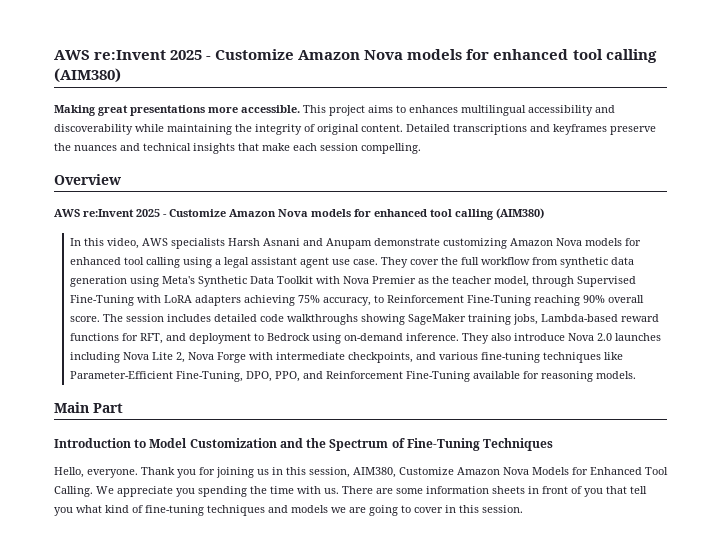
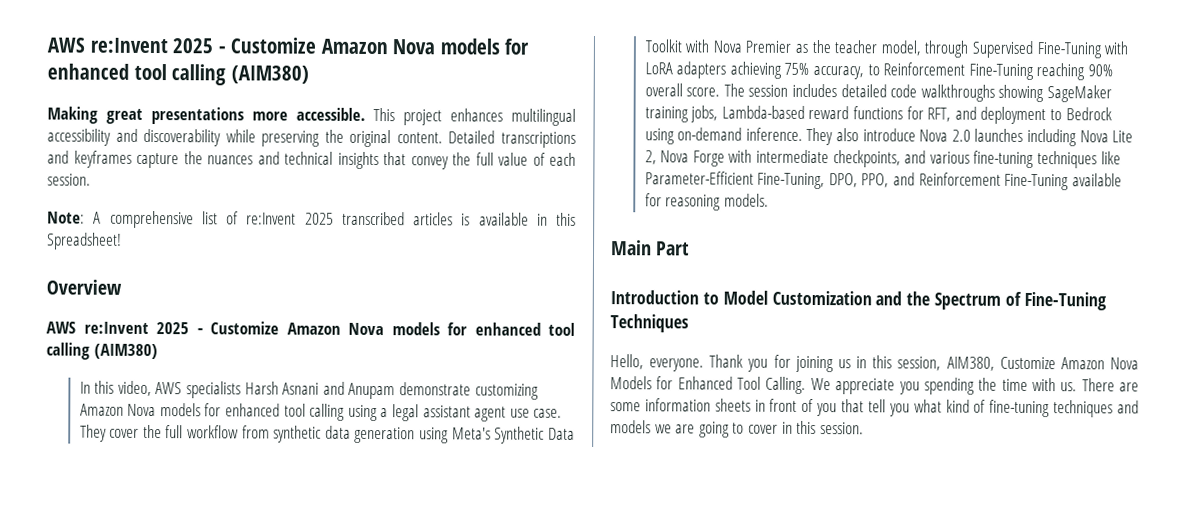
- This project aims to enhances multilingual accessibility and discoverability while maintaining the integrity of original content.
+ This project enhances multilingual accessibility and discoverability while preserving the original content.
- Detailed transcriptions and keyframes preserve the nuances and technical insights that make each session compelling.
+ Detailed transcriptions and keyframes capture the nuances and technical insights that convey the full value of each session.
+ Note: A comprehensive list of re:Invent 2025 transcribed articles is available in this Spreadsheet!

